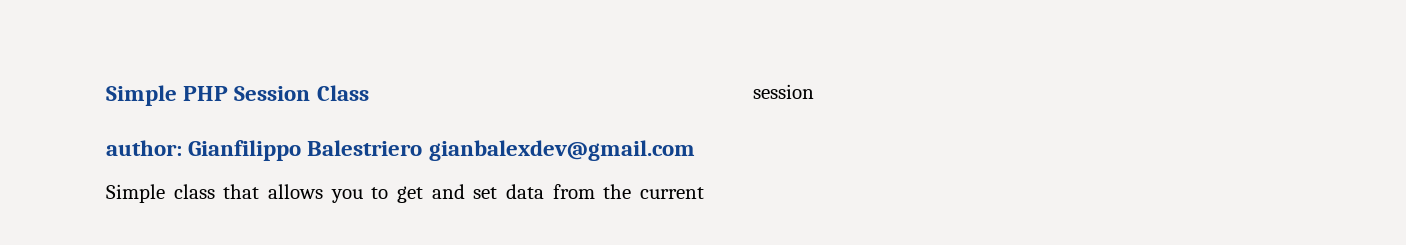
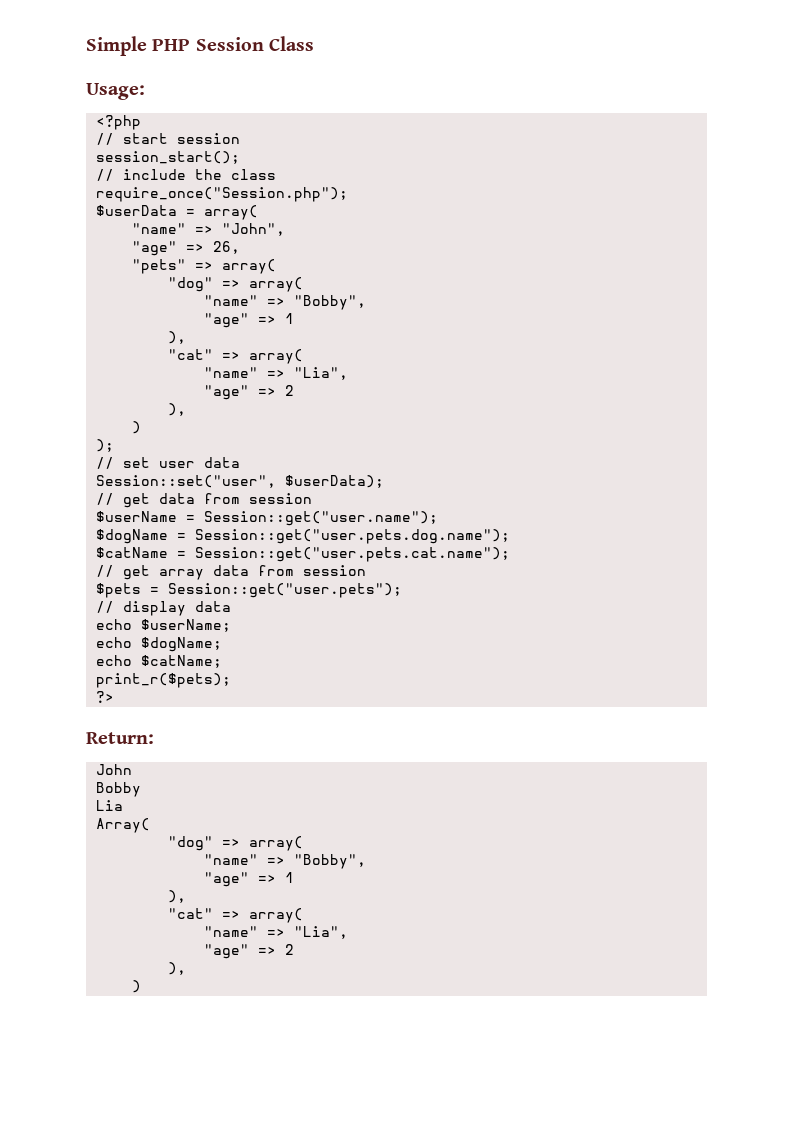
- author: Gianfilippo Balestriero gianbalexdev@gmail.com
- Simple class that allows you to get and set data from the current session
+ Usage:
+ <?php
+ // start session
+ session_start();
+ // include the class
+ require_once("Session.php");
+ $userData = array(
+ "name" => "John",
+ "age" => 26,
+ "pets" => array(
+ "dog" => array(
+ "name" => "Bobby",
+ "age" => 1
+ ),
+ "cat" => array(
+ "name" => "Lia",
+ "age" => 2
+ ),
+ )
+ );
+ // set user data
+ Session::set("user", $userData);
+ // get data from session
+ $userName = Session::get("user.name");
+ $dogName = Session::get("user.pets.dog.name");
+ $catName = Session::get("user.pets.cat.name");
+ // get array data from session
+ $pets = Session::get("user.pets");
+ // display data
+ echo $userName;
+ echo $dogName;
+ echo $catName;
+ print_r($pets);
+ ?>
+ Return:
+ John
+ Bobby
+ Lia
+ Array(
+ "dog" => array(
+ "name" => "Bobby",
+ "age" => 1
+ ),
+ "cat" => array(
+ "name" => "Lia",
+ "age" => 2
+ ),
+ )

